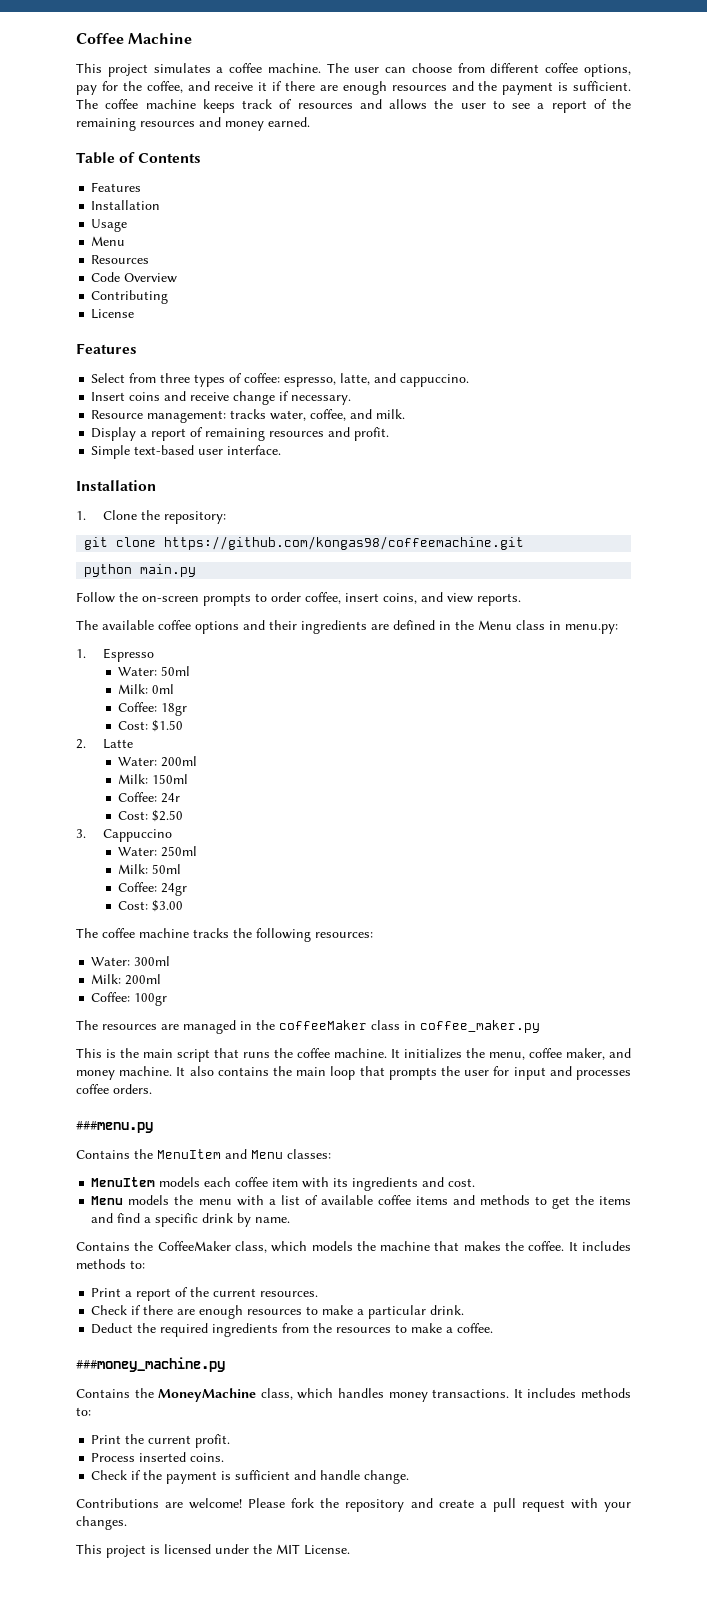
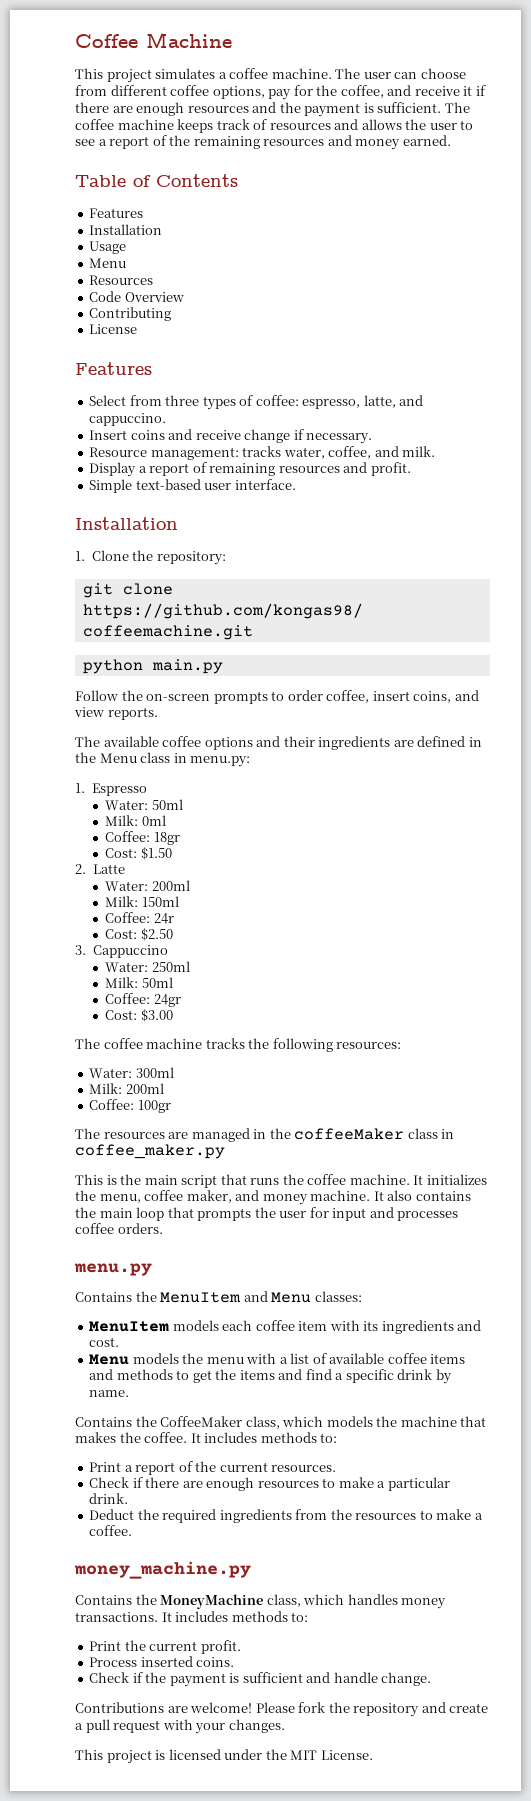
- ###menu.py
+ menu.py
- ###money_machine.py
+ money_machine.py

